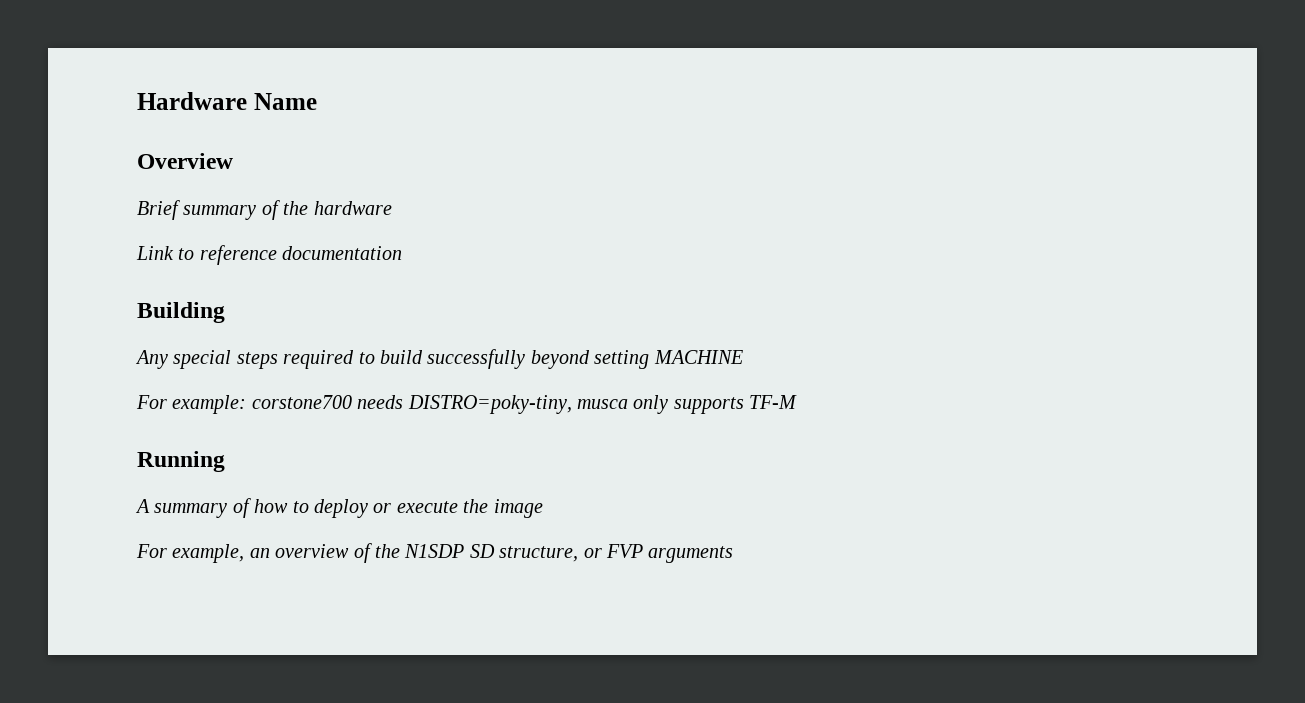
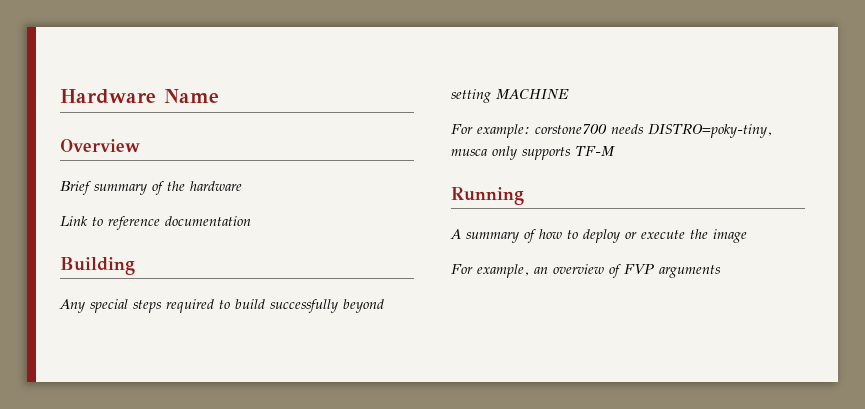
- For example, an overview of the N1SDP SD structure, or FVP arguments
+ For example, an overview of FVP arguments

